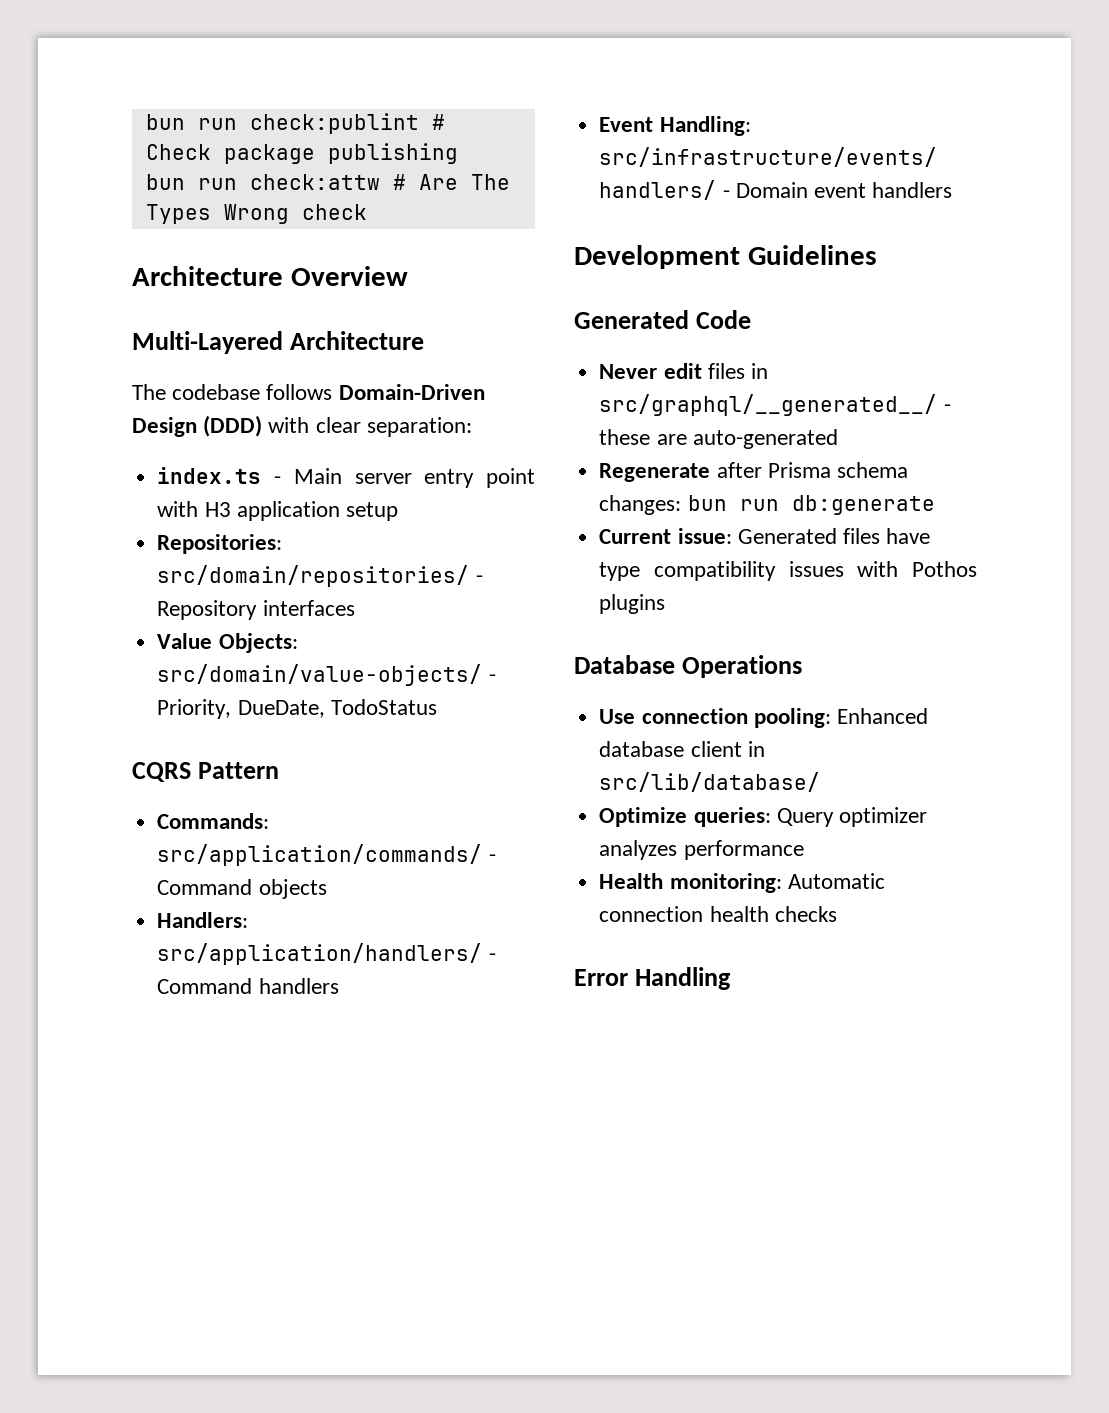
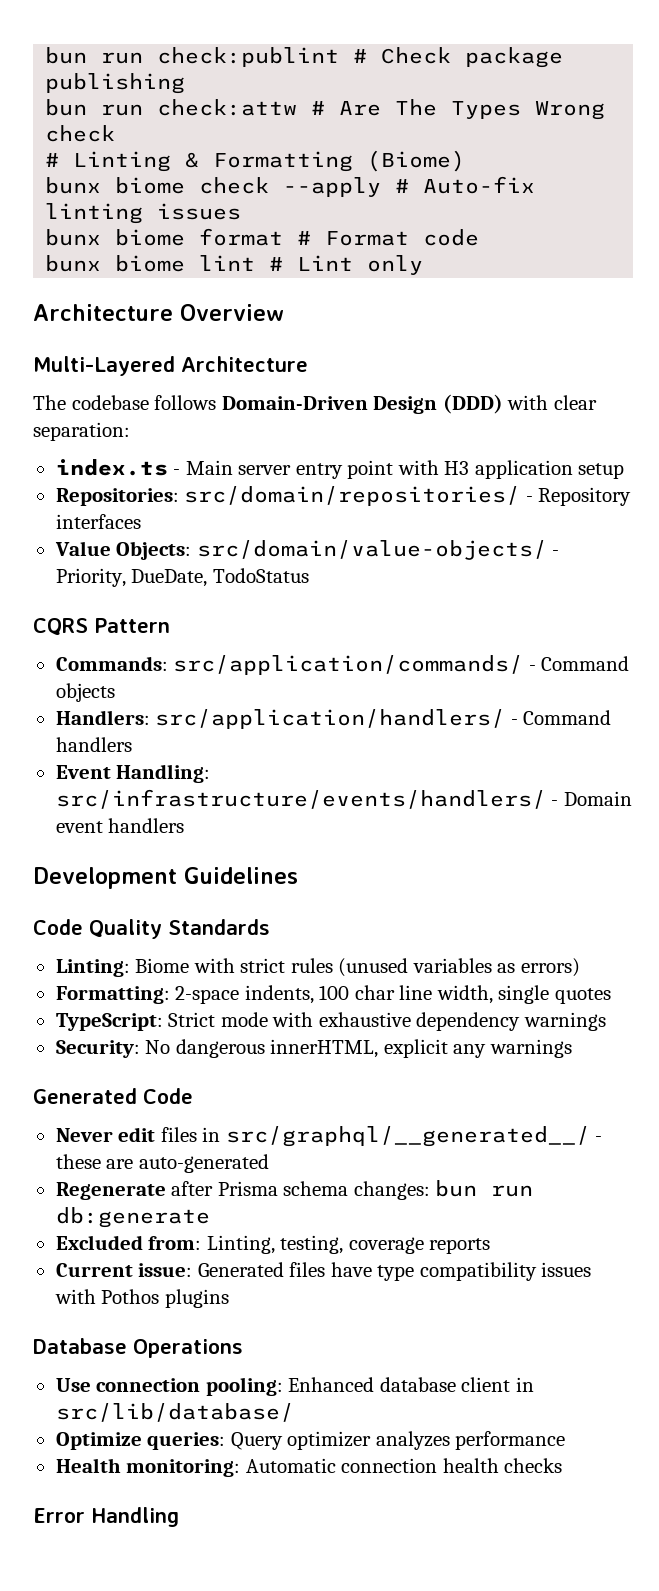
+ # Linting & Formatting (Biome)
+ bunx biome check --apply # Auto-fix linting issues
+ bunx biome format # Format code
+ bunx biome lint # Lint only
+ Code Quality Standards
+ Linting: Biome with strict rules (unused variables as errors)
+ Formatting: 2-space indents, 100 char line width, single quotes
+ TypeScript: Strict mode with exhaustive dependency warnings
+ Security: No dangerous innerHTML, explicit any warnings
+ Excluded from: Linting, testing, coverage reports

